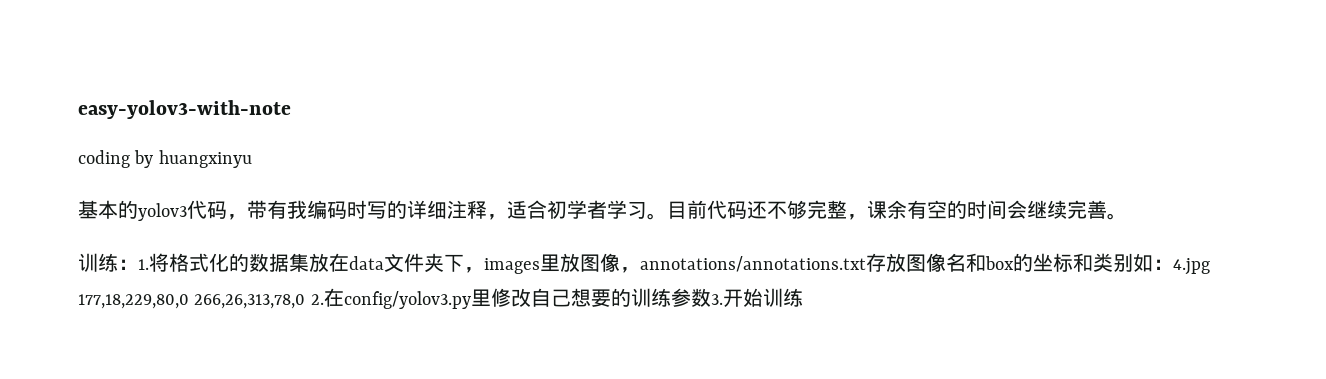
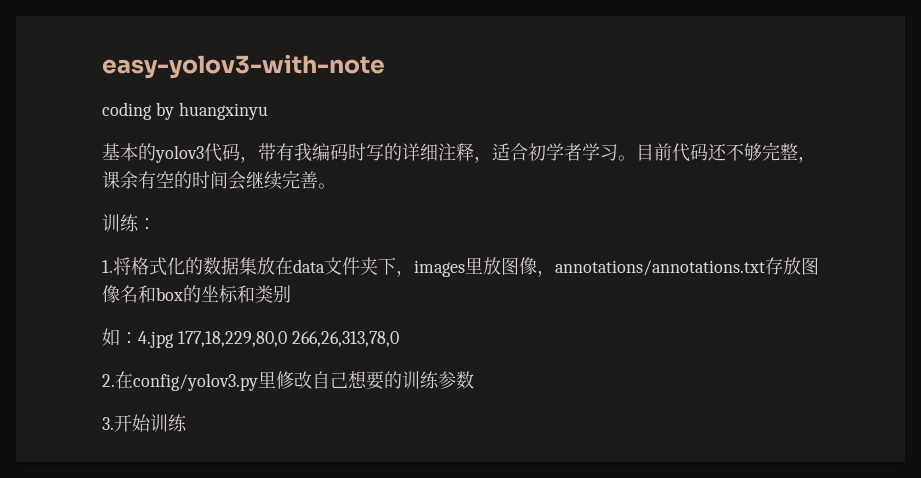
- 训练：1.将格式化的数据集放在data文件夹下，images里放图像，annotations/annotations.txt存放图像名和box的坐标和类别如：4.jpg 177,18,229,80,0 266,26,313,78,0 2.在config/yolov3.py里修改自己想要的训练参数3.开始训练
+ 训练：
+ 1.将格式化的数据集放在data文件夹下，images里放图像，annotations/annotations.txt存放图像名和box的坐标和类别
+ 如：4.jpg 177,18,229,80,0 266,26,313,78,0
+ 2.在config/yolov3.py里修改自己想要的训练参数
+ 3.开始训练

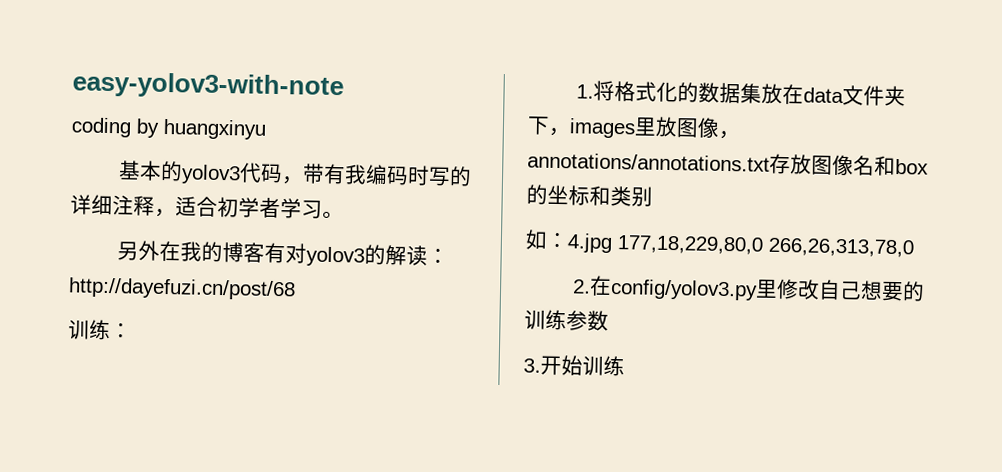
- 基本的yolov3代码，带有我编码时写的详细注释，适合初学者学习。目前代码还不够完整，课余有空的时间会继续完善。
+ 基本的yolov3代码，带有我编码时写的详细注释，适合初学者学习。
+ 另外在我的博客有对yolov3的解读：http://dayefuzi.cn/post/68

